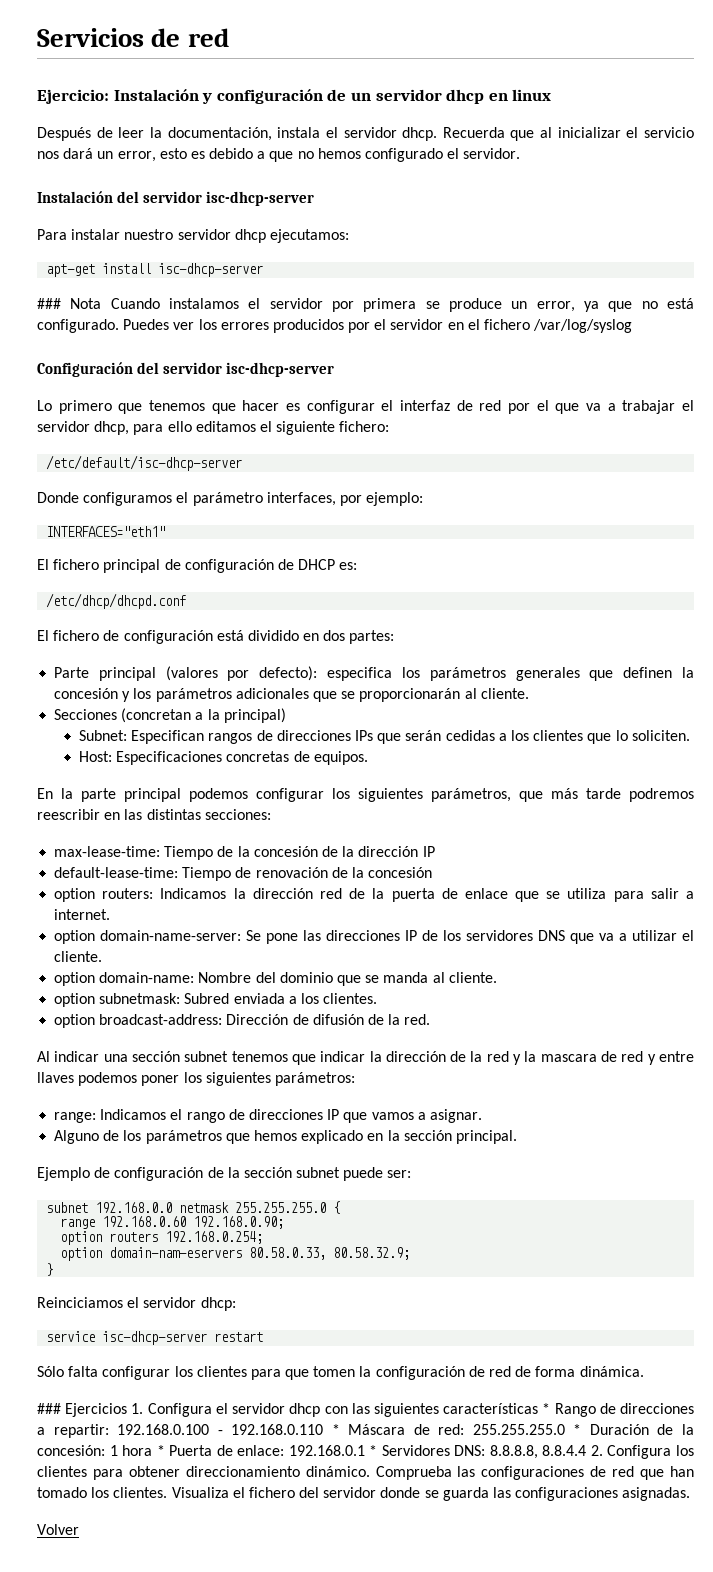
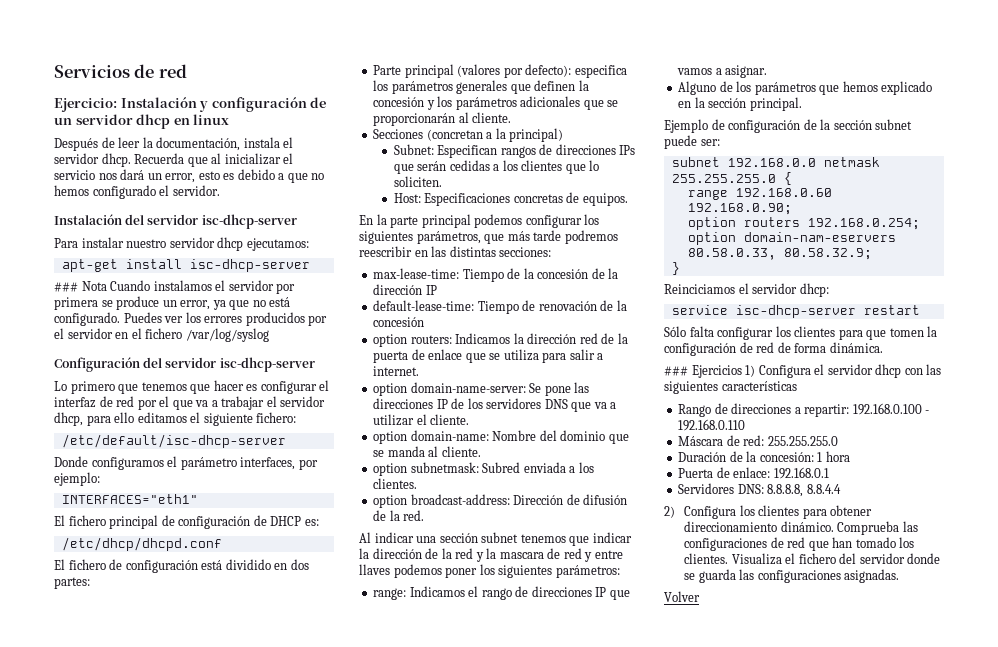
- ### Ejercicios 1. Configura el servidor dhcp con las siguientes características * Rango de direcciones a repartir: 192.168.0.100 - 192.168.0.110 * Máscara de red: 255.255.255.0 * Duración de la concesión: 1 hora * Puerta de enlace: 192.168.0.1 * Servidores DNS: 8.8.8.8, 8.8.4.4 2. Configura los clientes para obtener direccionamiento dinámico.
+ ### Ejercicios 1) Configura el servidor dhcp con las siguientes características
+ Rango de direcciones a repartir: 192.168.0.100 - 192.168.0.110
+ Máscara de red: 255.255.255.0
+ Duración de la concesión: 1 hora
+ Puerta de enlace: 192.168.0.1
+ Servidores DNS: 8.8.8.8, 8.8.4.4
+ 2) Configura los clientes para obtener direccionamiento dinámico.

